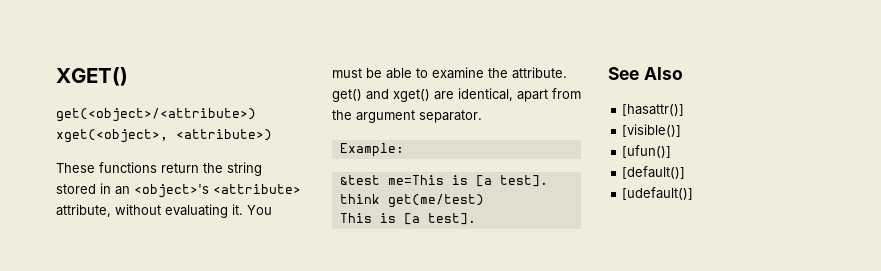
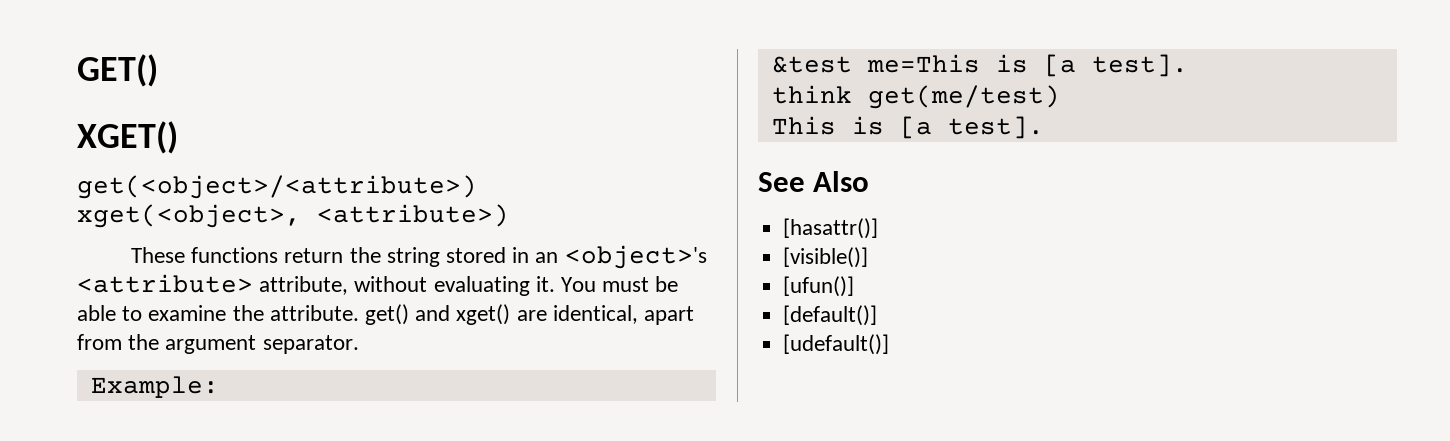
+ GET()

